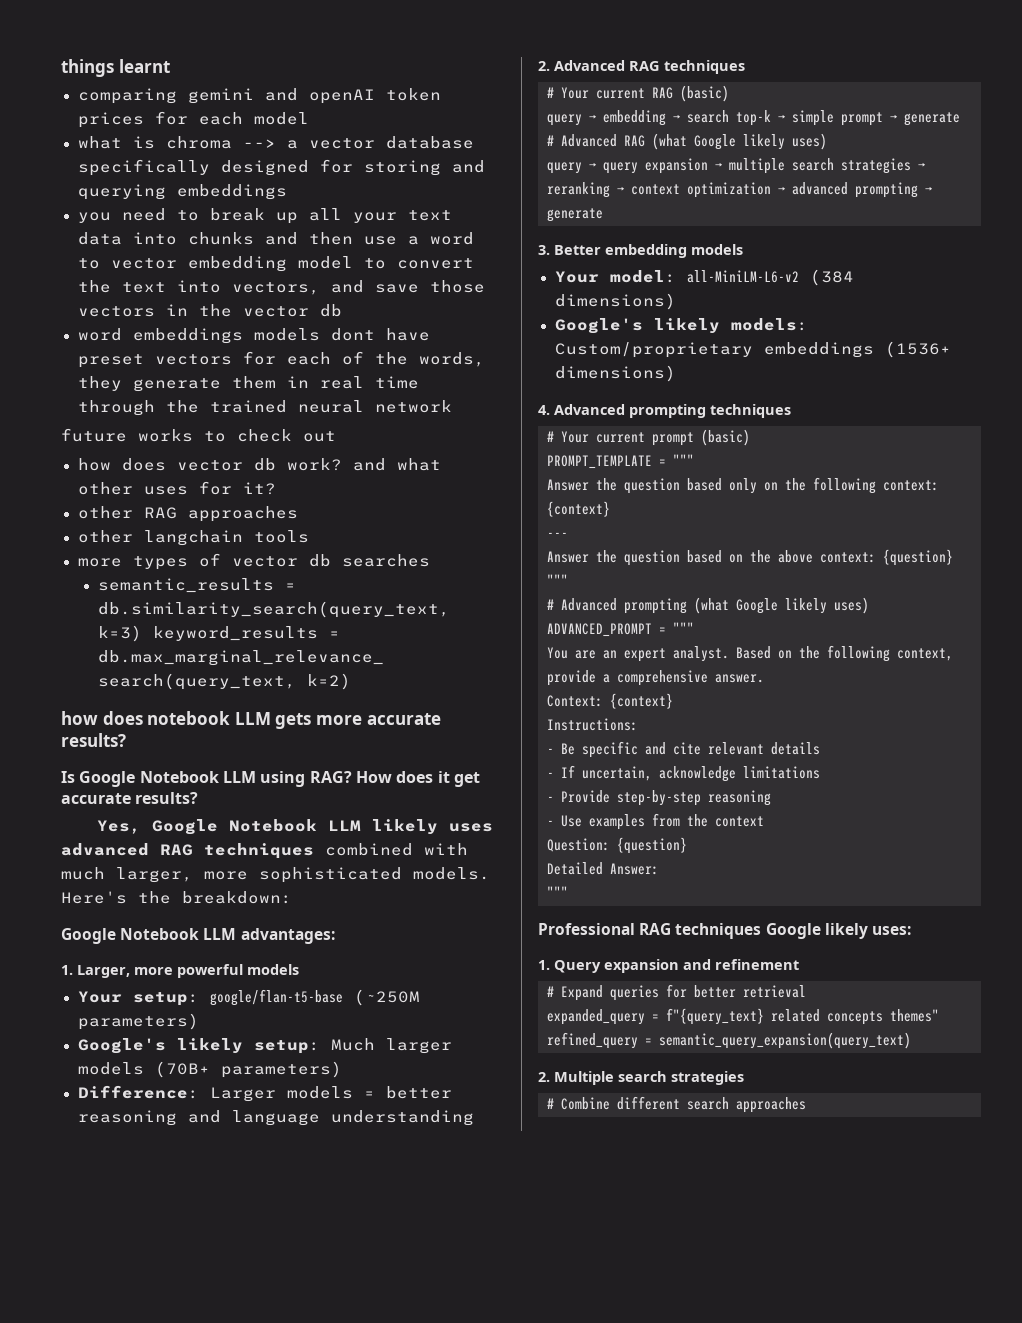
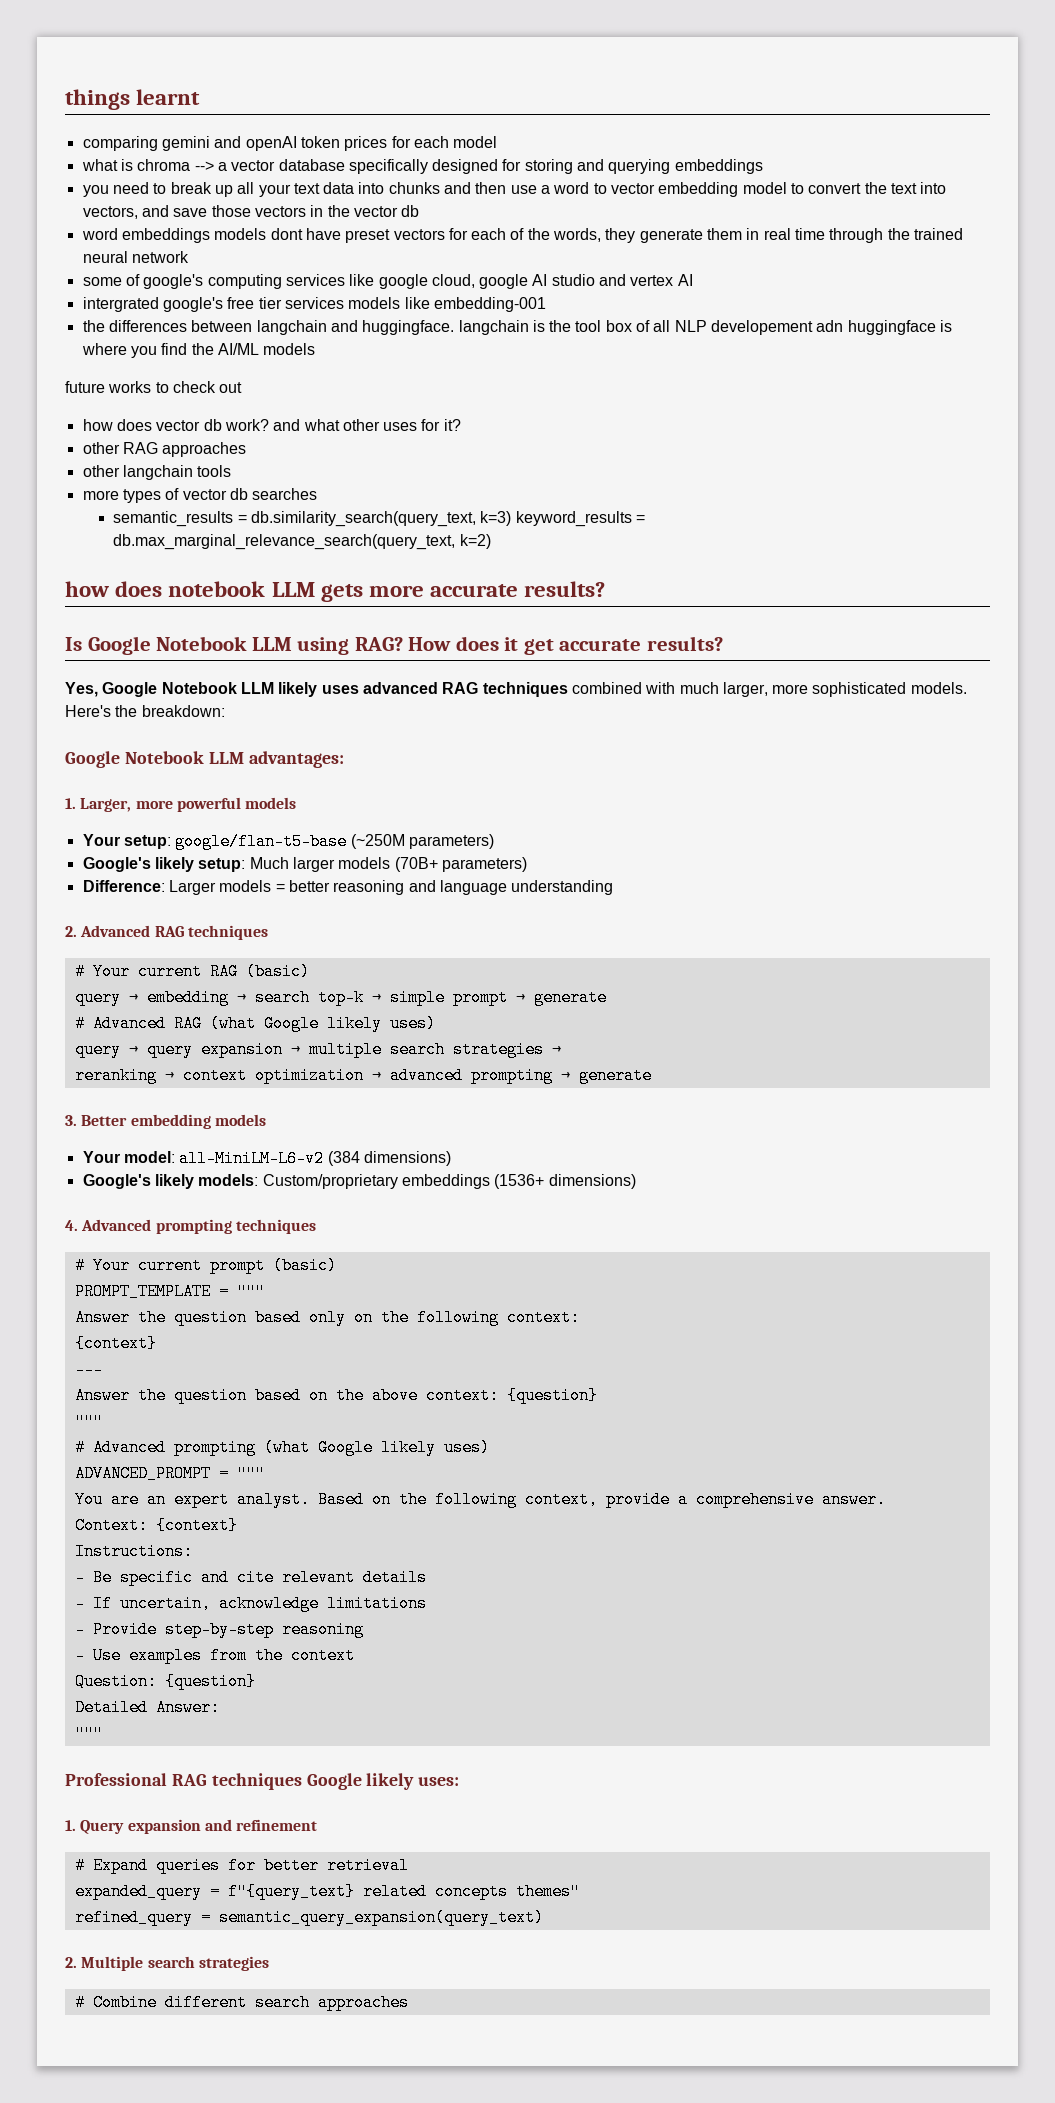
+ some of google's computing services like google cloud, google AI studio and vertex AI
+ intergrated google's free tier services models like embedding-001
+ the differences between langchain and huggingface. langchain is the tool box of all NLP developement adn huggingface is where you find the AI/ML models

